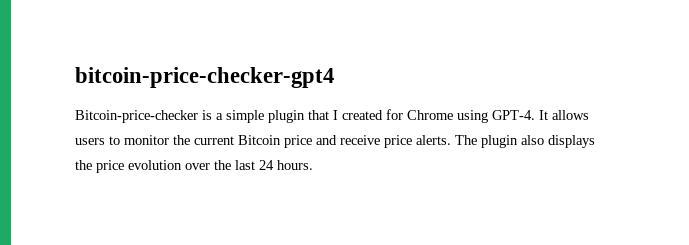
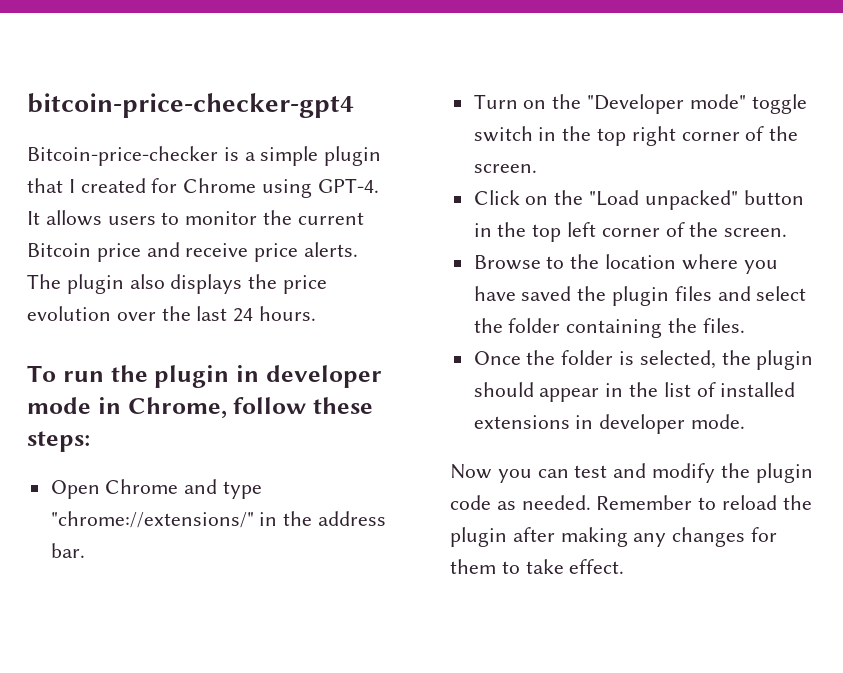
+ To run the plugin in developer mode in Chrome, follow these steps:
+ Open Chrome and type "chrome://extensions/" in the address bar.
+ Turn on the "Developer mode" toggle switch in the top right corner of the screen.
+ Click on the "Load unpacked" button in the top left corner of the screen.
+ Browse to the location where you have saved the plugin files and select the folder containing the files.
+ Once the folder is selected, the plugin should appear in the list of installed extensions in developer mode.
+ Now you can test and modify the plugin code as needed. Remember to reload the plugin after making any changes for them to take effect.

